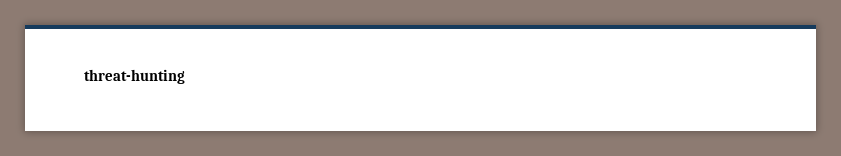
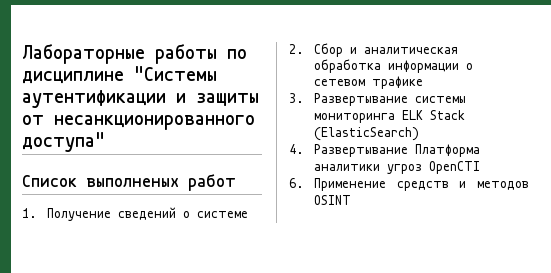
- threat-hunting
+ Лабораторные работы по дисциплине "Системы аутентификации и защиты от несанкционированного доступа"
+ Список выполненых работ
+ 1. Получение сведений о системе
+ 2. Сбор и аналитическая обработка информации о сетевом трафике
+ 3. Развертывание системы мониторинга ELK Stack (ElasticSearch)
+ 4. Развертывание Платформа аналитики угроз OpenCTI
+ 6. Применение средств и методов OSINT

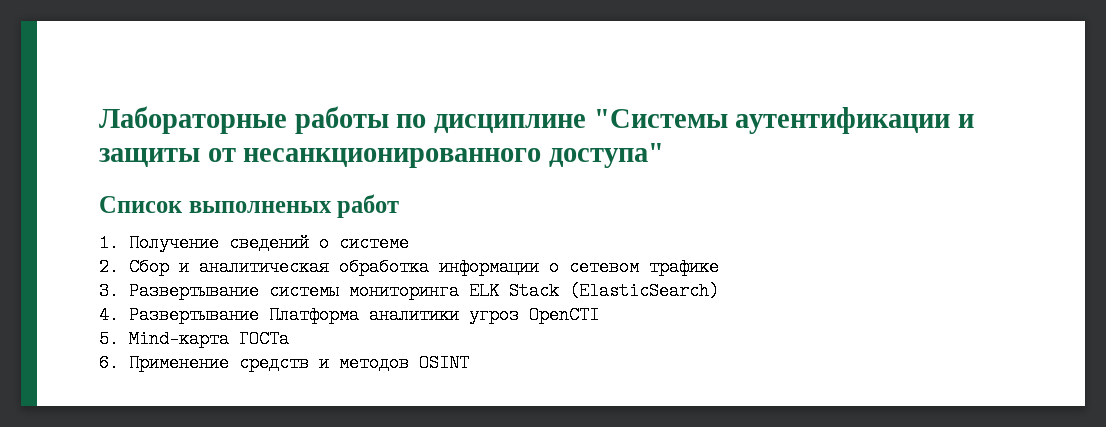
+ 5. Mind-карта ГОСТа

